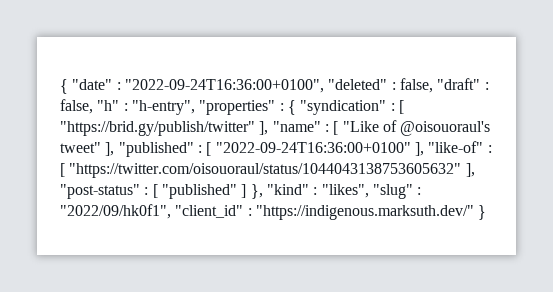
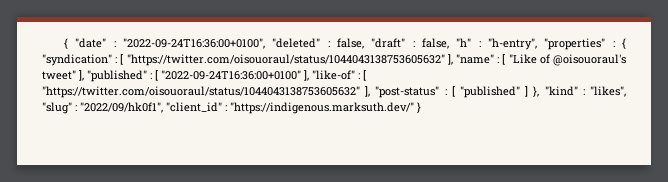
- { "date" : "2022-09-24T16:36:00+0100", "deleted" : false, "draft" : false, "h" : "h-entry", "properties" : { "syndication" : [ "https://brid.gy/publish/twitter" ], "name" : [ "Like of @oisouoraul's tweet" ], "published" : [ "2022-09-24T16:36:00+0100" ], "like-of" : [ "https://twitter.com/oisouoraul/status/1044043138753605632" ], "post-status" : [ "published" ] }, "kind" : "likes", "slug" : "2022/09/hk0f1", "client_id" : "https://indigenous.marksuth.dev/" }
+ { "date" : "2022-09-24T16:36:00+0100", "deleted" : false, "draft" : false, "h" : "h-entry", "properties" : { "syndication" : [ "https://twitter.com/oisouoraul/status/1044043138753605632" ], "name" : [ "Like of @oisouoraul's tweet" ], "published" : [ "2022-09-24T16:36:00+0100" ], "like-of" : [ "https://twitter.com/oisouoraul/status/1044043138753605632" ], "post-status" : [ "published" ] }, "kind" : "likes", "slug" : "2022/09/hk0f1", "client_id" : "https://indigenous.marksuth.dev/" }

